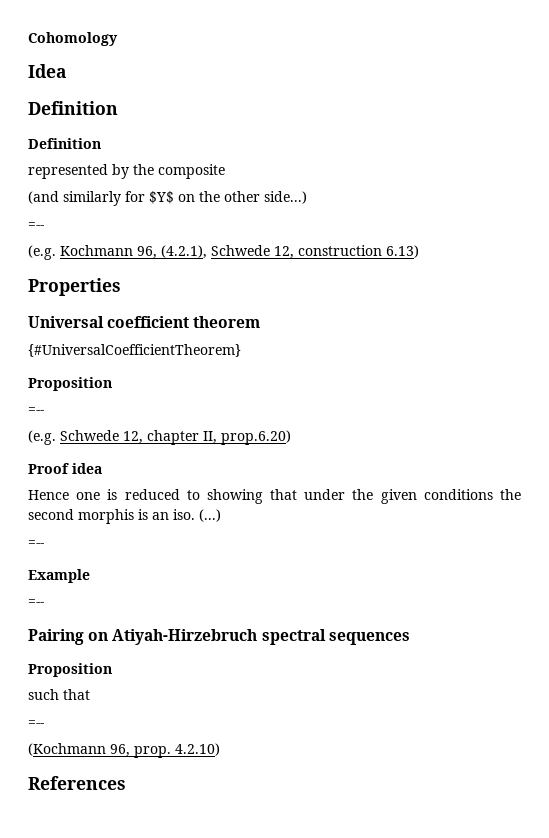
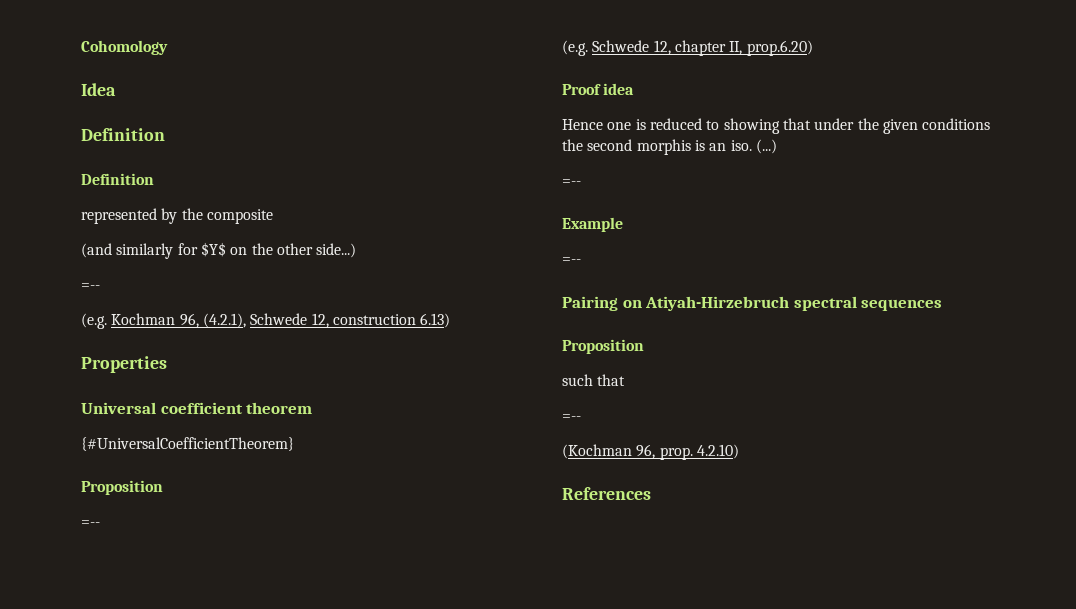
- (e.g. Kochmann 96, (4.2.1), Schwede 12, construction 6.13)
+ (e.g. Kochman 96, (4.2.1), Schwede 12, construction 6.13)
- (Kochmann 96, prop.
+ (Kochman 96, prop.

